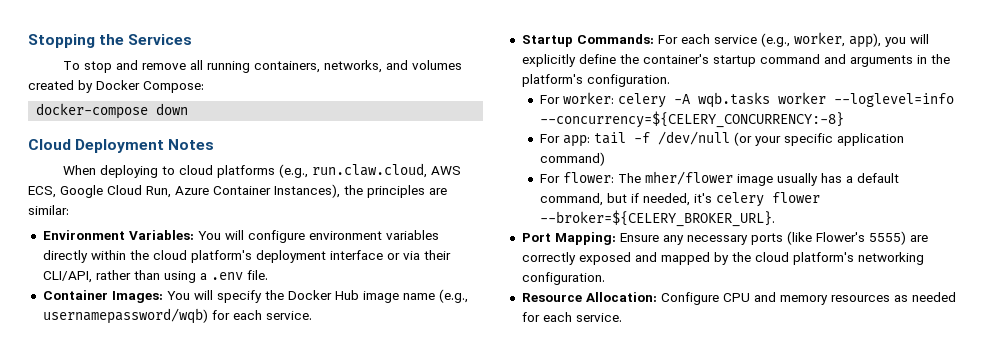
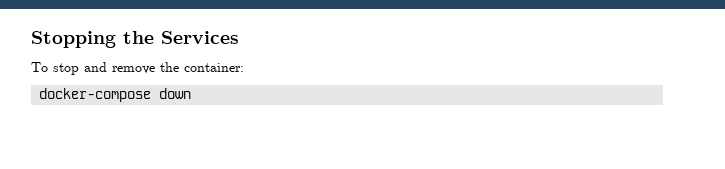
- To stop and remove all running containers, networks, and volumes created by Docker Compose:
+ To stop and remove the container:
  docker-compose down
- Cloud Deployment Notes
- When deploying to cloud platforms (e.g., run.claw.cloud, AWS ECS, Google Cloud Run, Azure Container Instances), the principles are similar:
- Environment Variables: You will configure environment variables directly within the cloud platform's deployment interface or via their CLI/API, rather than using a .env file.
- Container Images: You will specify the Docker Hub image name (e.g., usernamepassword/wqb) for each service.
- Startup Commands: For each service (e.g., worker, app), you will explicitly define the container's startup command and arguments in the platform's configuration.
- For worker: celery -A wqb.tasks worker --loglevel=info --concurrency=${CELERY_CONCURRENCY:-8}
- For app: tail -f /dev/null (or your specific application command)
- For flower: The mher/flower image usually has a default command, but if needed, it's celery flower --broker=${CELERY_BROKER_URL}.
- Port Mapping: Ensure any necessary ports (like Flower's 5555) are correctly exposed and mapped by the cloud platform's networking configuration.
- Resource Allocation: Configure CPU and memory resources as needed for each service.

